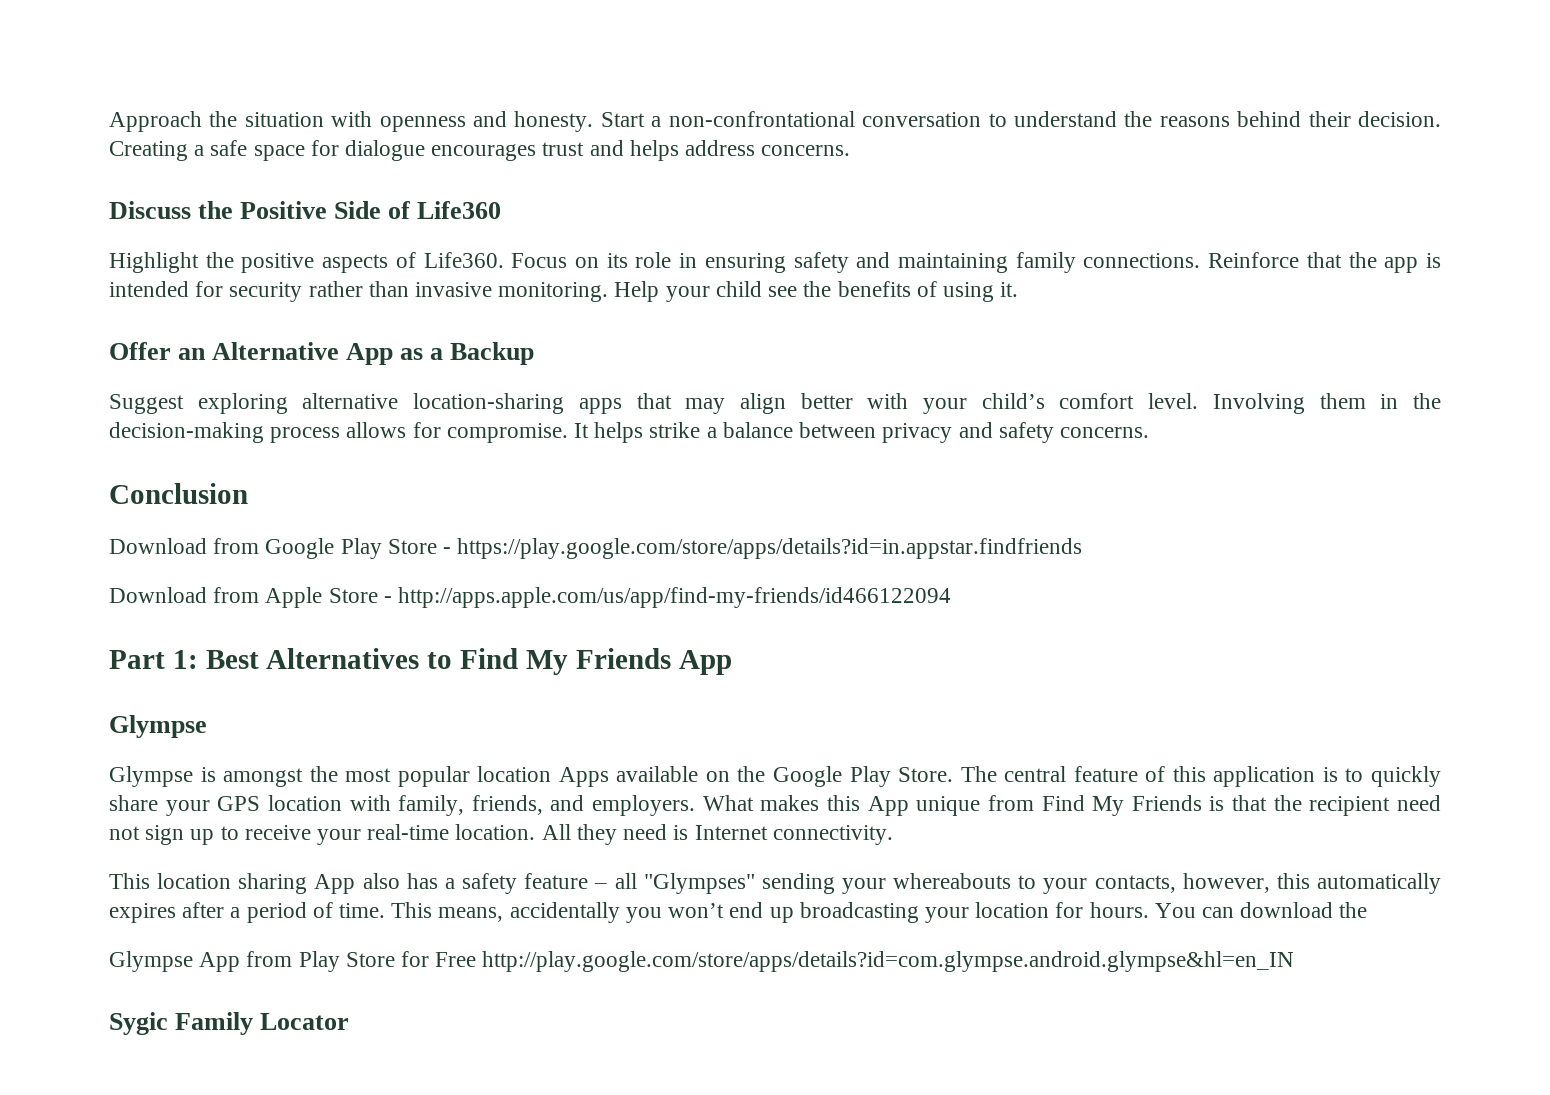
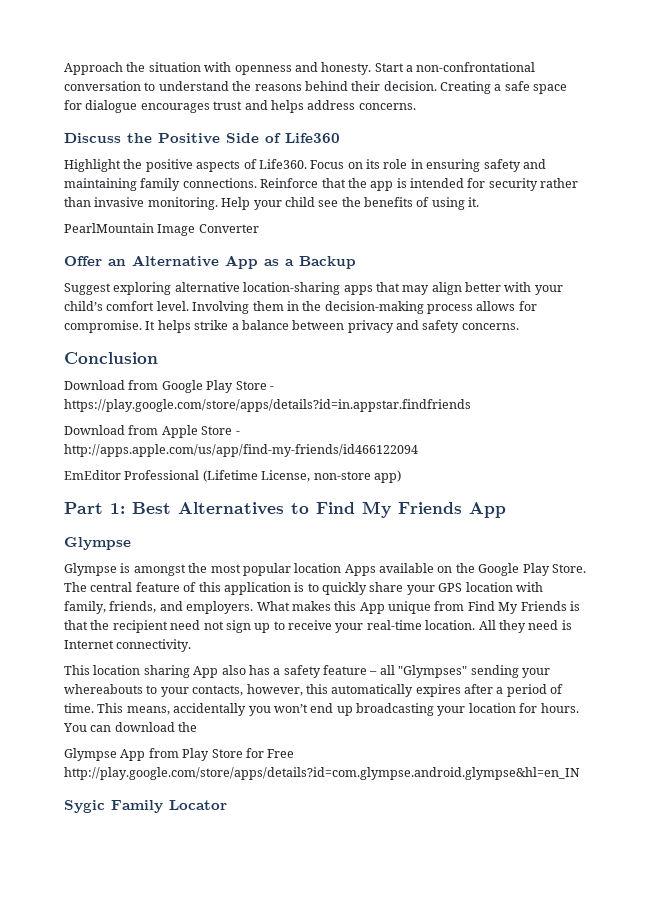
+ PearlMountain Image Converter
+ EmEditor Professional (Lifetime License, non-store app)

